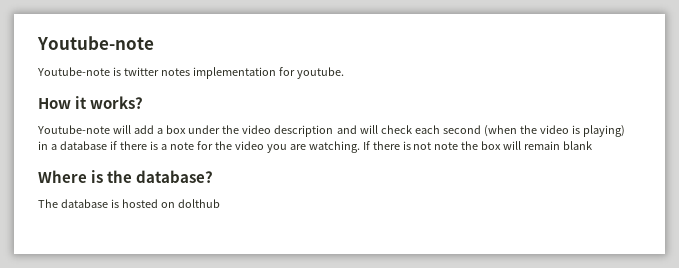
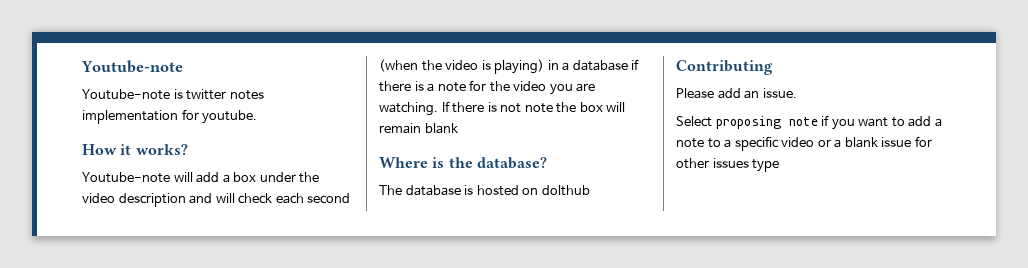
+ Contributing
+ Please add an issue.
+ Select proposing note if you want to add a note to a specific video or a blank issue for other issues type

